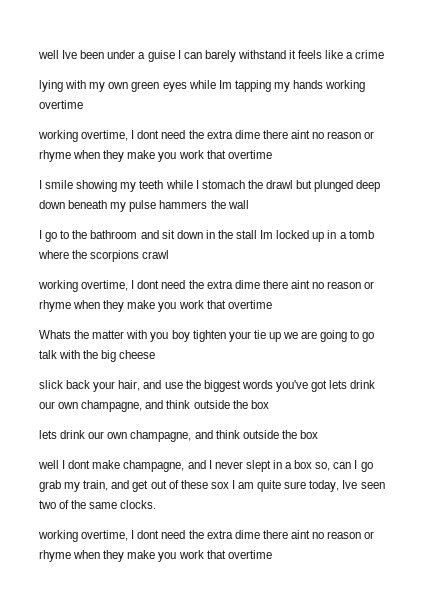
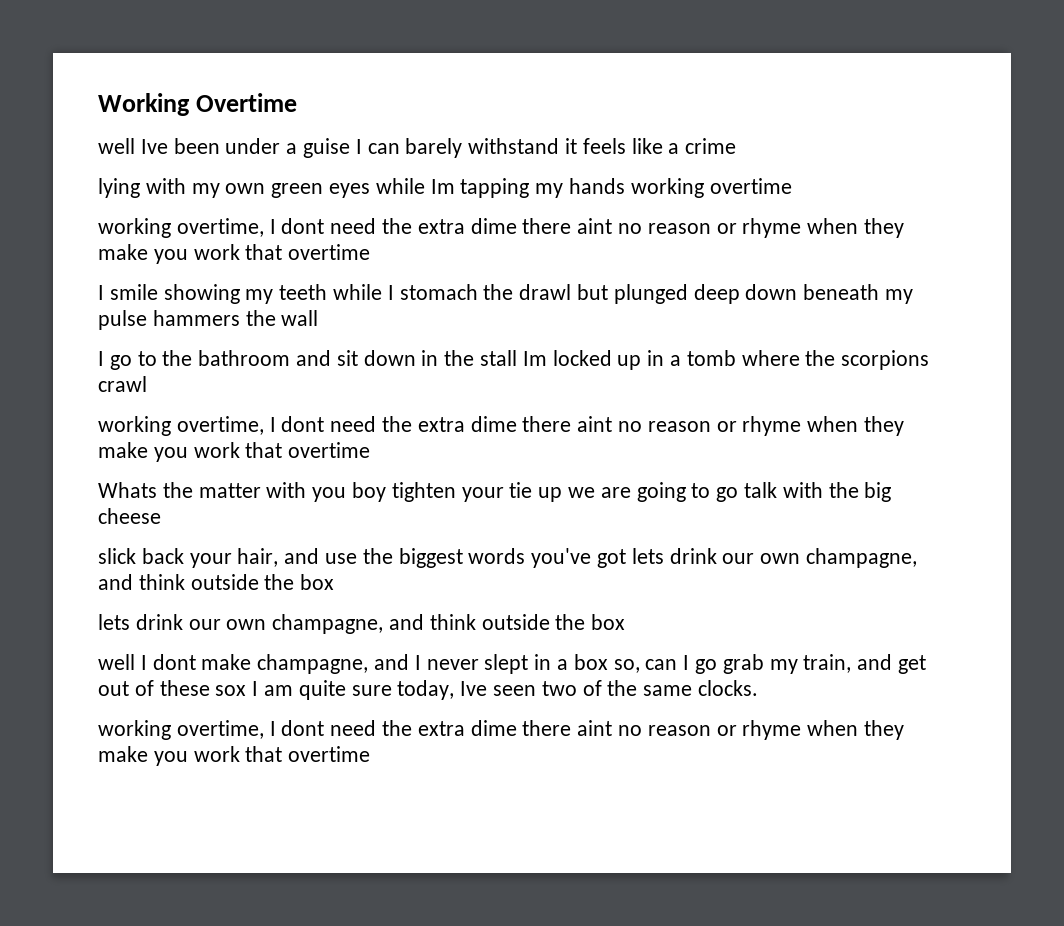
+ Working Overtime

